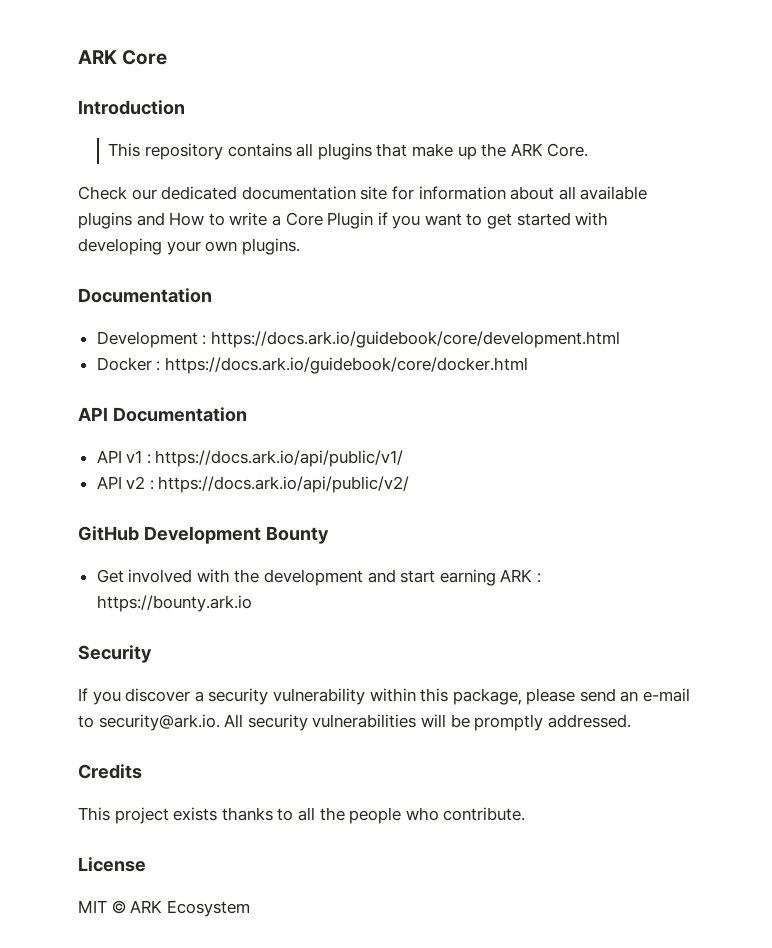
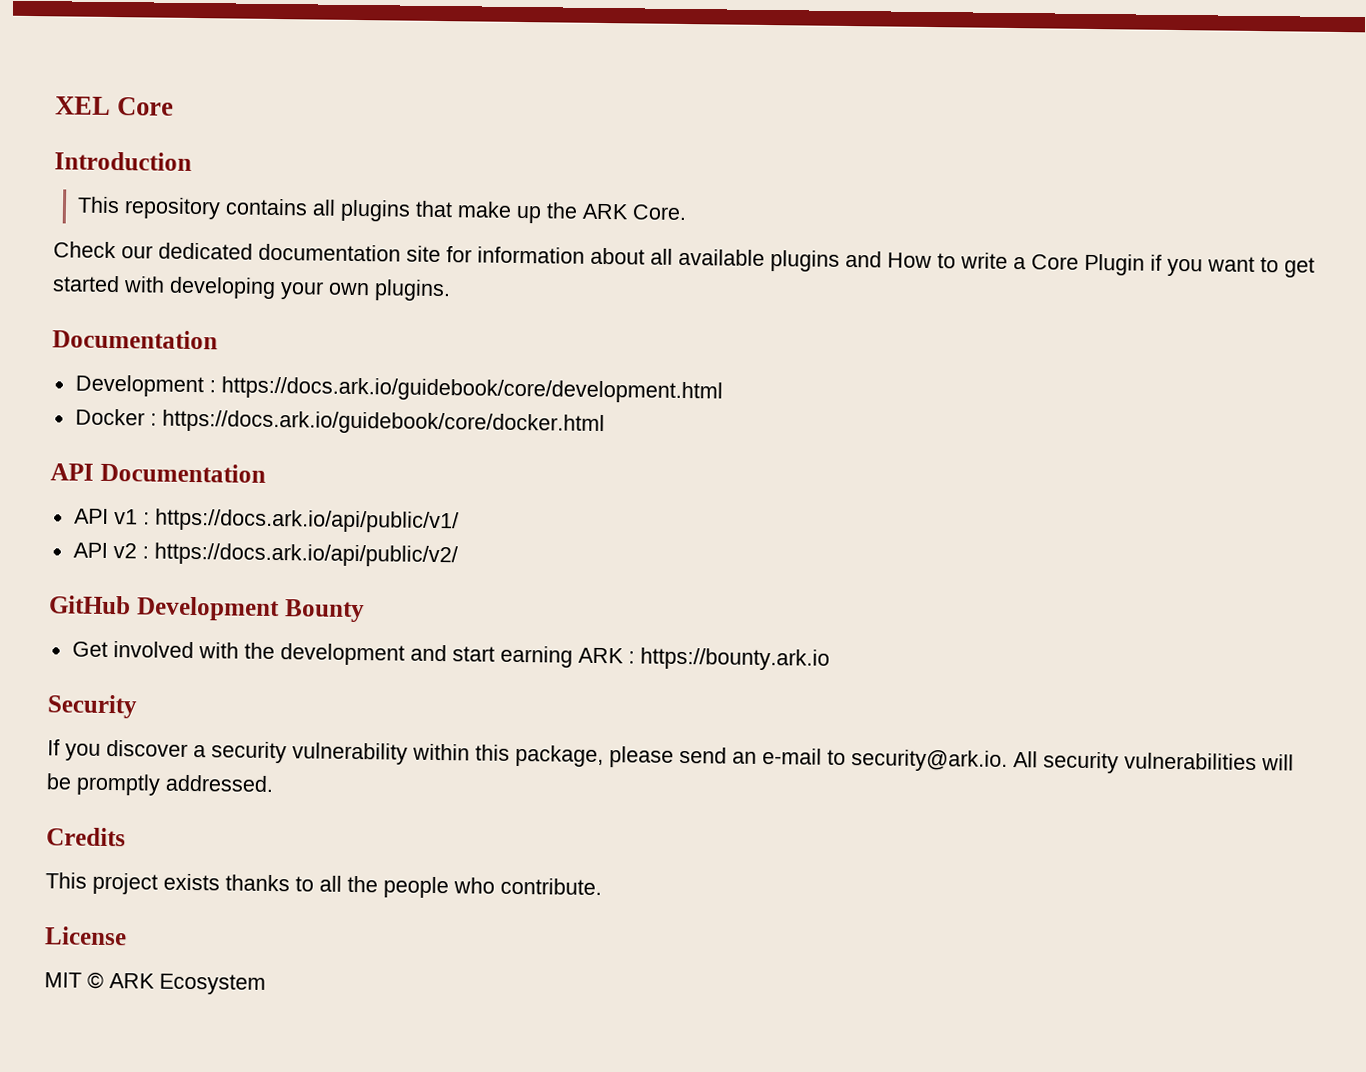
- ARK Core
+ XEL Core

